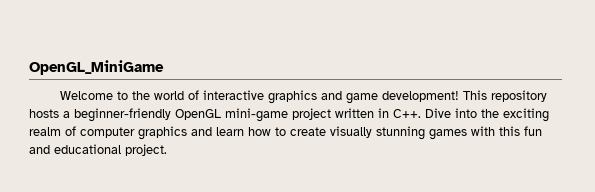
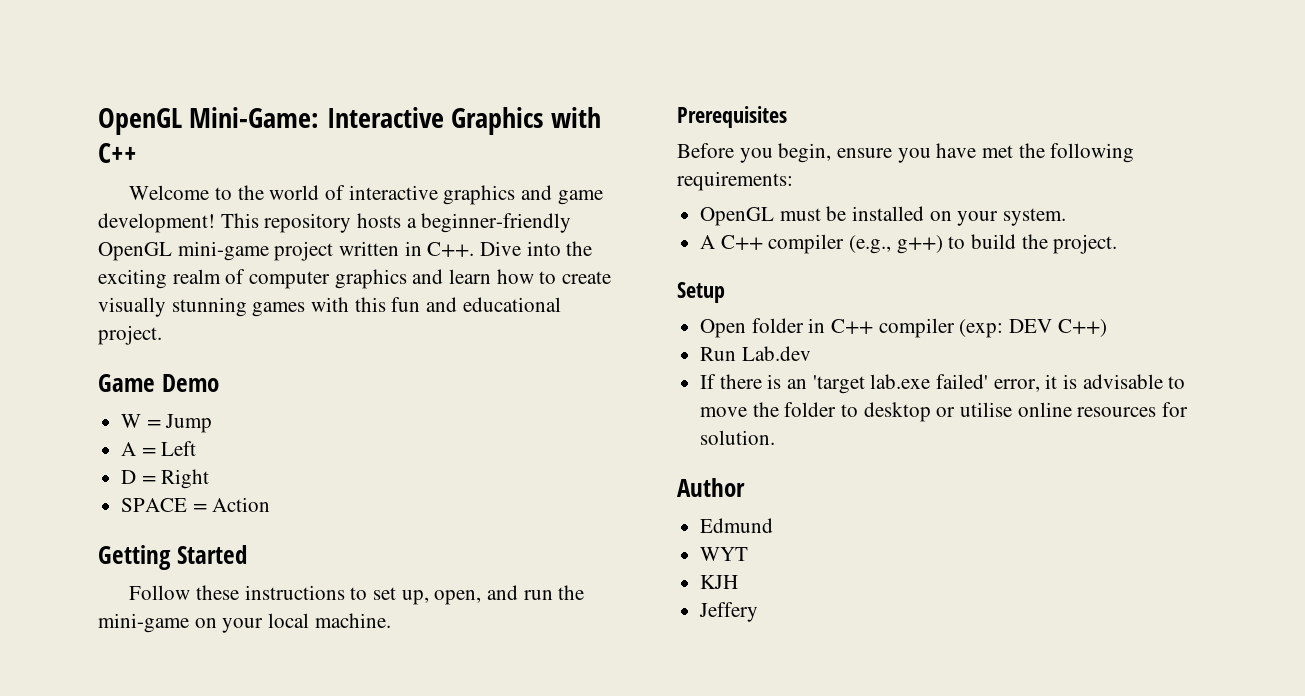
- OpenGL_MiniGame
+ OpenGL Mini-Game: Interactive Graphics with C++
+ Game Demo
+ W = Jump
+ A = Left
+ D = Right
+ SPACE = Action
+ Getting Started
+ Follow these instructions to set up, open, and run the mini-game on your local machine.
+ Prerequisites
+ Before you begin, ensure you have met the following requirements:
+ OpenGL must be installed on your system.
+ A C++ compiler (e.g., g++) to build the project.
+ Setup
+ Open folder in C++ compiler (exp: DEV C++)
+ Run Lab.dev
+ If there is an 'target lab.exe failed' error, it is advisable to move the folder to desktop or utilise online resources for solution.
+ Author
+ Edmund
+ WYT
+ KJH
+ Jeffery

